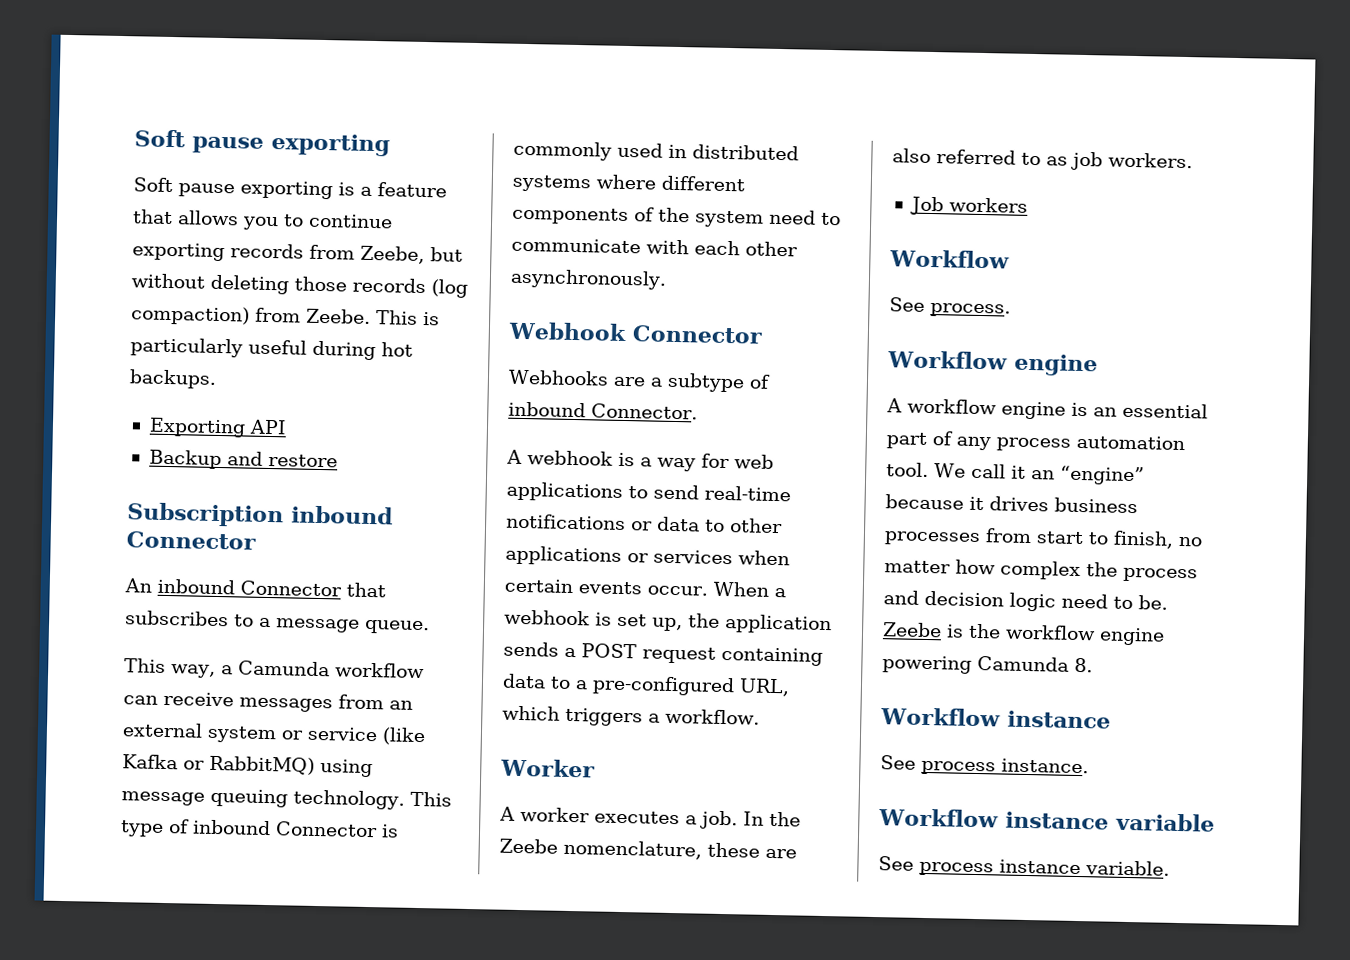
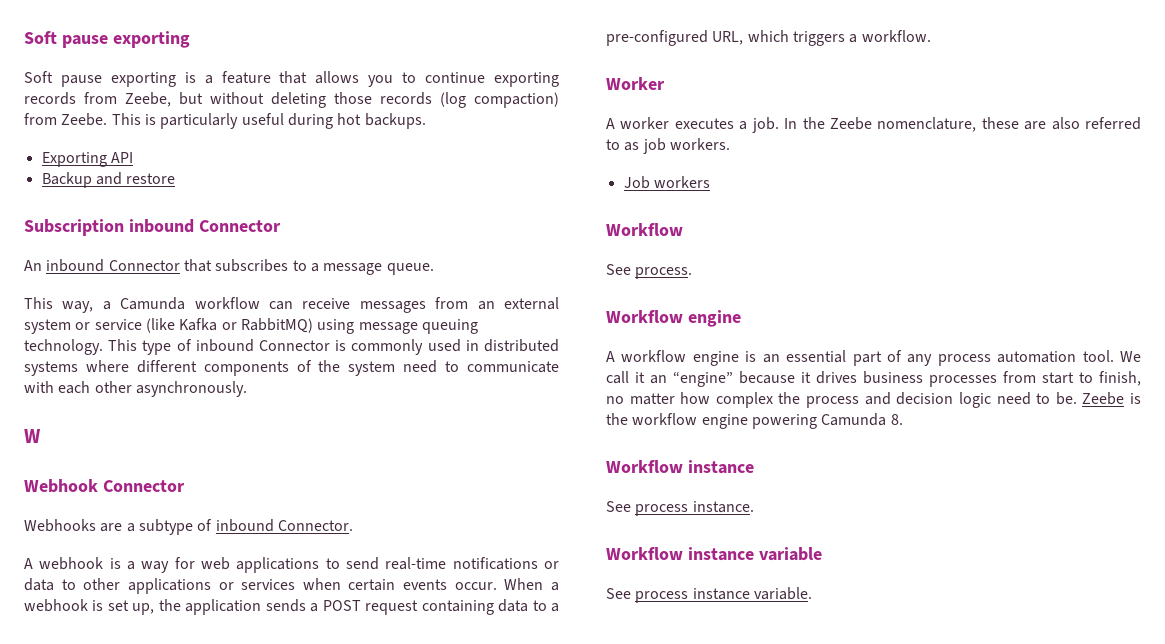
+ W

